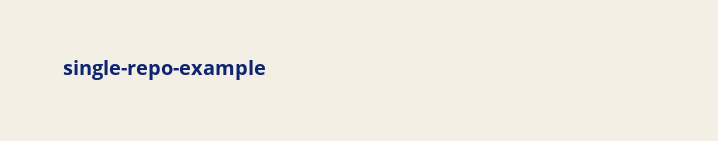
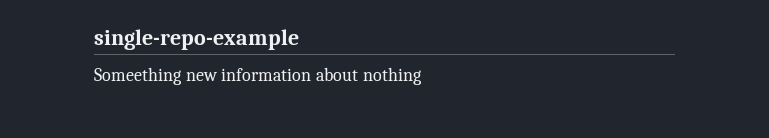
+ Someething new information about nothing

